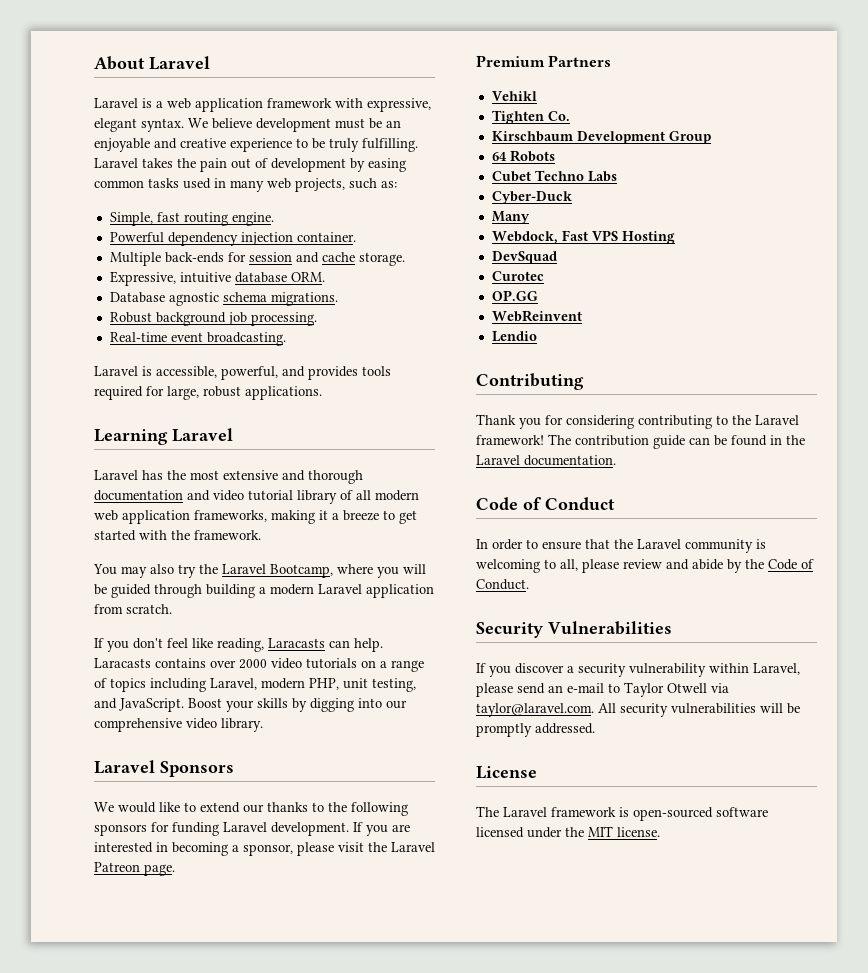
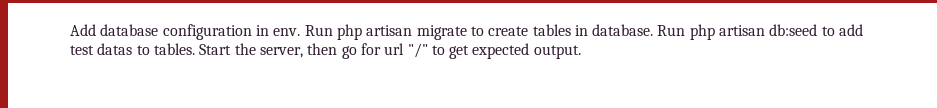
- About Laravel
- Laravel is a web application framework with expressive, elegant syntax. We believe development must be an enjoyable and creative experience to be truly fulfilling. Laravel takes the pain out of development by easing common tasks used in many web projects, such as:
- Simple, fast routing engine.
- Powerful dependency injection container.
- Multiple back-ends for session and cache storage.
- Expressive, intuitive database ORM.
- Database agnostic schema migrations.
- Robust background job processing.
- Real-time event broadcasting.
- Laravel is accessible, powerful, and provides tools required for large, robust applications.
- Learning Laravel
- Laravel has the most extensive and thorough documentation and video tutorial library of all modern web application frameworks, making it a breeze to get started with the framework.
- You may also try the Laravel Bootcamp, where you will be guided through building a modern Laravel application from scratch.
- If you don't feel like reading, Laracasts can help. Laracasts contains over 2000 video tutorials on a range of topics including Laravel, modern PHP, unit testing, and JavaScript. Boost your skills by digging into our comprehensive video library.
- Laravel Sponsors
- We would like to extend our thanks to the following sponsors for funding Laravel development. If you are interested in becoming a sponsor, please visit the Laravel Patreon page.
- Premium Partners
- Vehikl
- Tighten Co.
- Kirschbaum Development Group
- 64 Robots
- Cubet Techno Labs
- Cyber-Duck
- Many
- Webdock, Fast VPS Hosting
- DevSquad
- Curotec
- OP.GG
- WebReinvent
- Lendio
- Contributing
- Thank you for considering contributing to the Laravel framework! The contribution guide can be found in the Laravel documentation.
- Code of Conduct
- In order to ensure that the Laravel community is welcoming to all, please review and abide by the Code of Conduct.
- Security Vulnerabilities
- If you discover a security vulnerability within Laravel, please send an e-mail to Taylor Otwell via taylor@laravel.com. All security vulnerabilities will be promptly addressed.
- License
- The Laravel framework is open-sourced software licensed under the MIT license.
+ Add database configuration in env. Run php artisan migrate to create tables in database. Run php artisan db:seed to add test datas to tables. Start the server, then go for url "/" to get expected output.

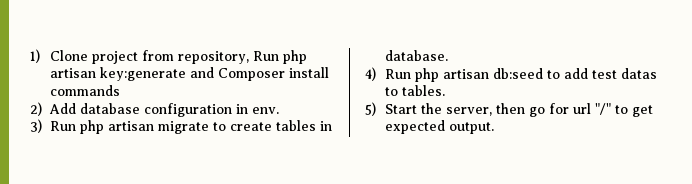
- Add database configuration in env. Run php artisan migrate to create tables in database. Run php artisan db:seed to add test datas to tables. Start the server, then go for url "/" to get expected output.
+ 1) Clone project from repository, Run php artisan key:generate and Composer install commands
+ 2) Add database configuration in env.
+ 3) Run php artisan migrate to create tables in database.
+ 4) Run php artisan db:seed to add test datas to tables.
+ 5) Start the server, then go for url "/" to get expected output.

